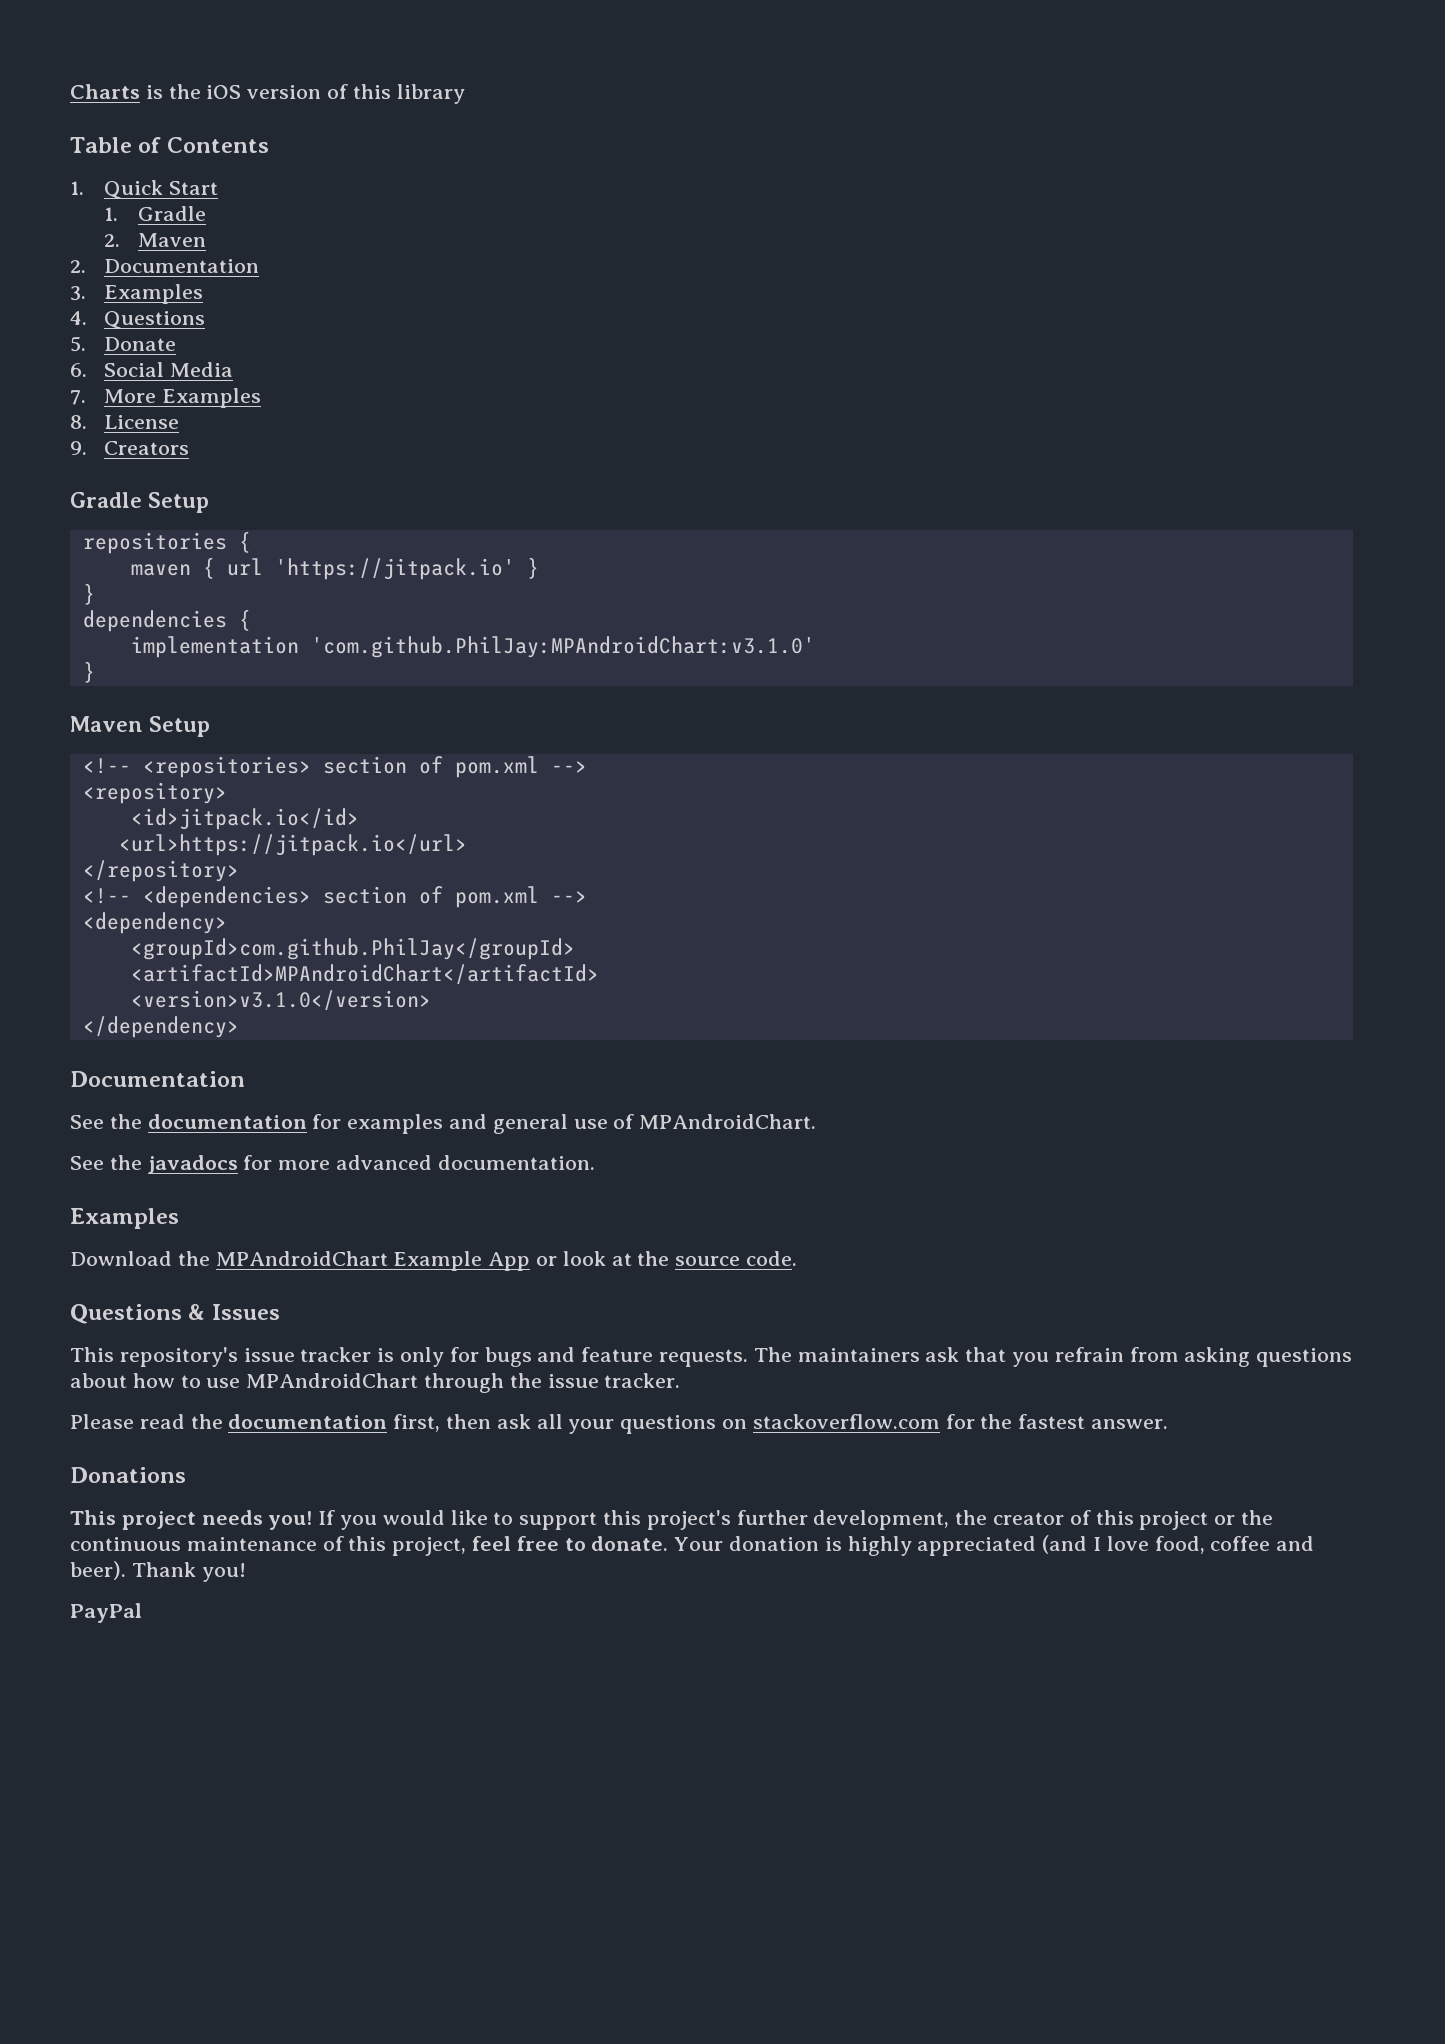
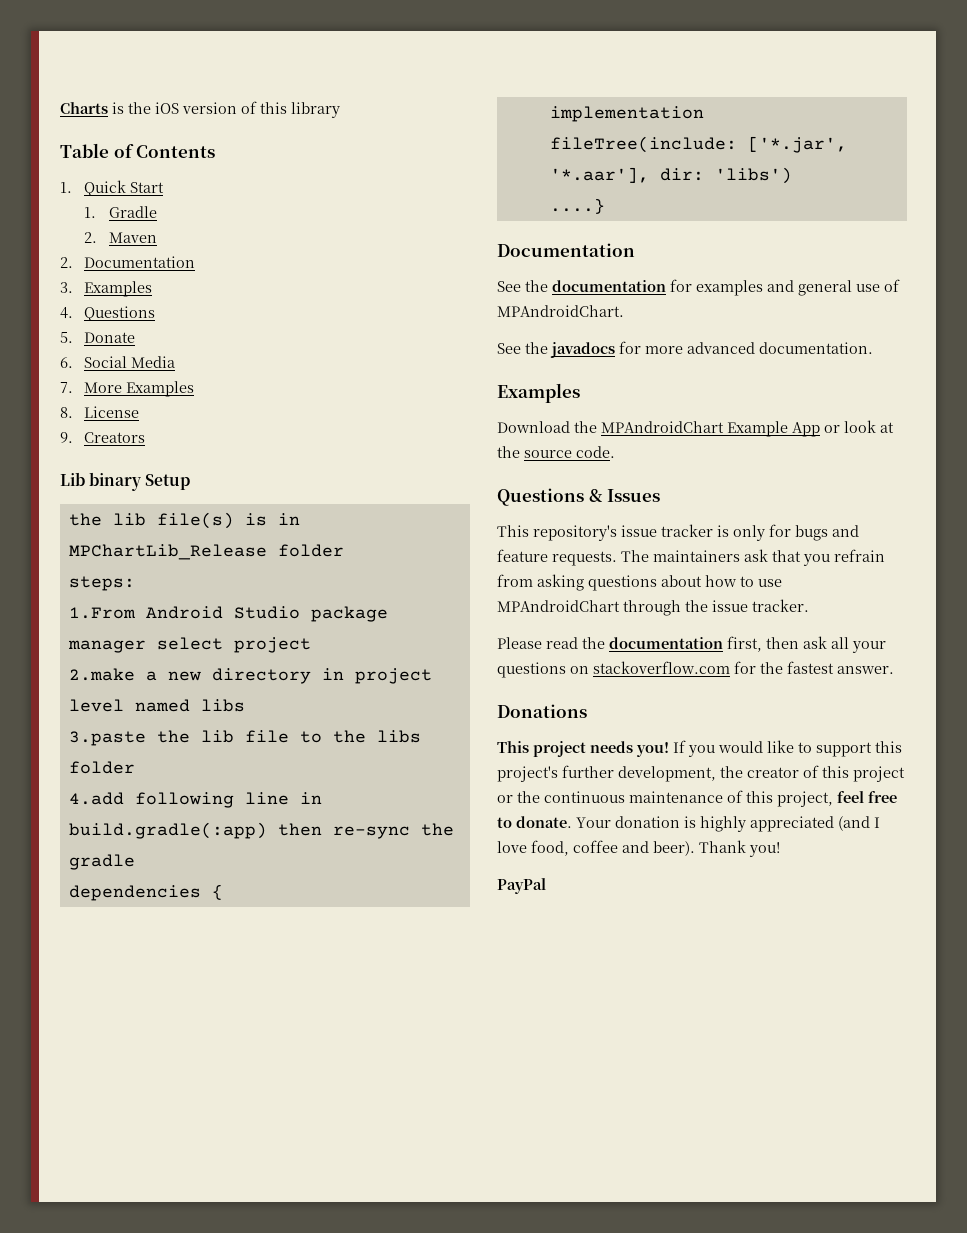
- Gradle Setup
- repositories {
- maven { url 'https://jitpack.io' }
- }
+ Lib binary Setup
+ the lib file(s) is in MPChartLib_Release folder
+ steps:
+ 1.From Android Studio package manager select project
+ 2.make a new directory in project level named libs
+ 3.paste the lib file to the libs folder
+ 4.add following line in build.gradle(:app) then re-sync the gradle
  dependencies {
- implementation 'com.github.PhilJay:MPAndroidChart:v3.1.0'
- }
- Maven Setup
- <!-- <repositories> section of pom.xml -->
- <repository>
- <id>jitpack.io</id>
- <url>https://jitpack.io</url>
- </repository>
- <!-- <dependencies> section of pom.xml -->
- <dependency>
- <groupId>com.github.PhilJay</groupId>
- <artifactId>MPAndroidChart</artifactId>
- <version>v3.1.0</version>
- </dependency>
+ implementation fileTree(include: ['*.jar', '*.aar'], dir: 'libs')
+ ....}

